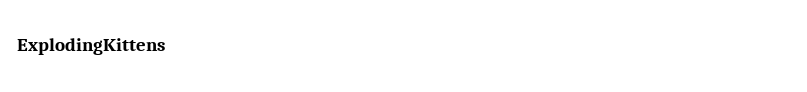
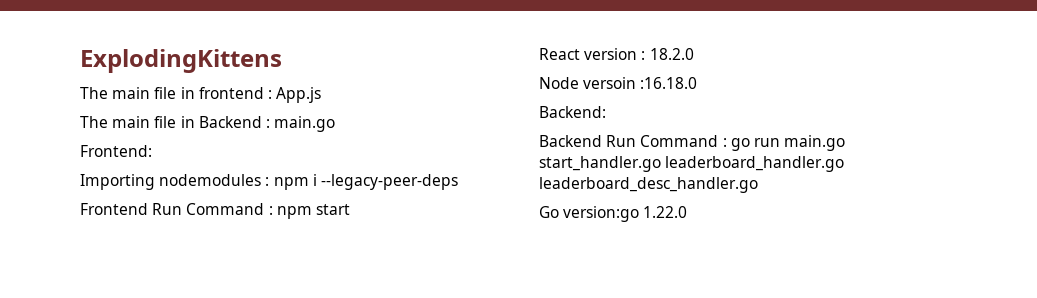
+ The main file in frontend : App.js
+ The main file in Backend : main.go
+ Frontend:
+ Importing nodemodules : npm i --legacy-peer-deps
+ Frontend Run Command : npm start
+ React version : 18.2.0
+ Node versoin :16.18.0
+ Backend:
+ Backend Run Command : go run main.go start_handler.go leaderboard_handler.go leaderboard_desc_handler.go
+ Go version:go 1.22.0

